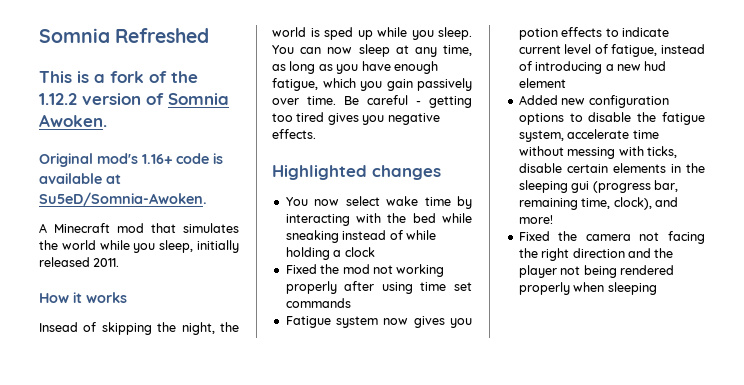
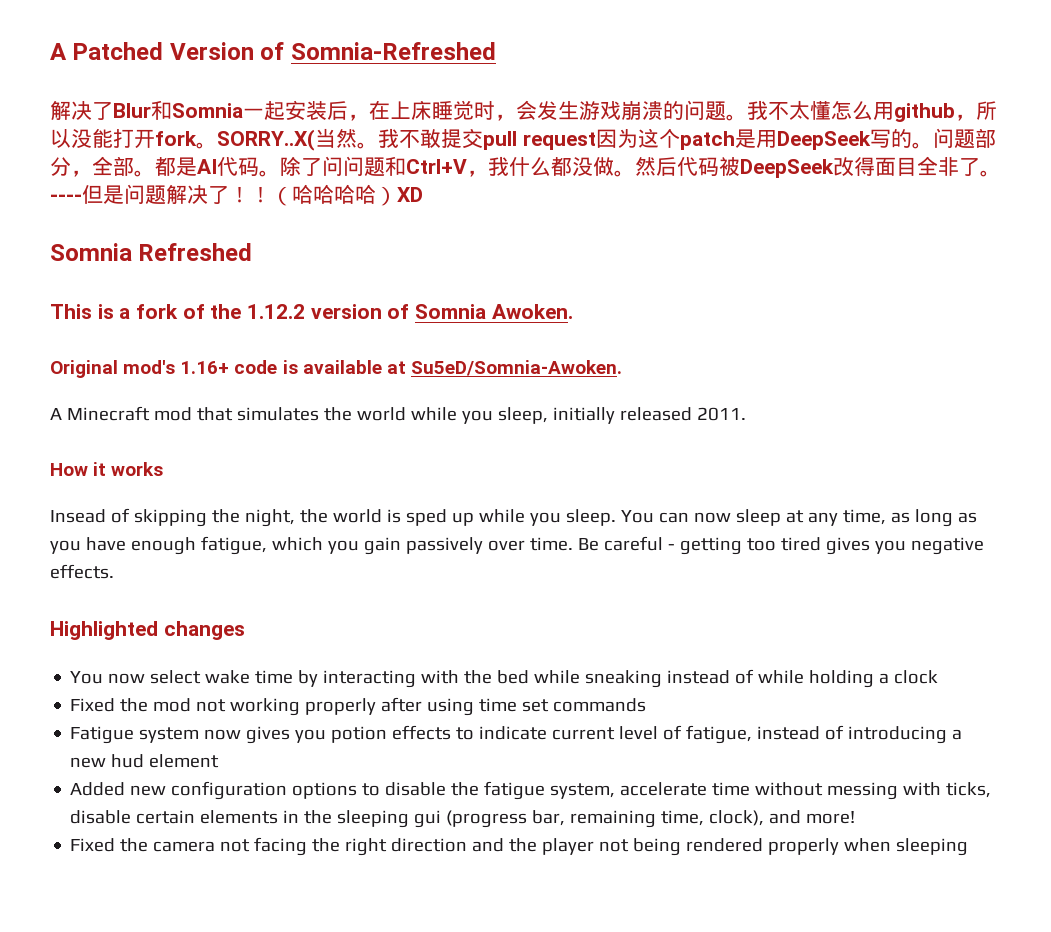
+ A Patched Version of Somnia-Refreshed
+ 解决了Blur和Somnia一起安装后，在上床睡觉时，会发生游戏崩溃的问题。我不太懂怎么用github，所以没能打开fork。SORRY..X(当然。我不敢提交pull request因为这个patch是用DeepSeek写的。问题部分，全部。都是AI代码。除了问问题和Ctrl+V，我什么都没做。然后代码被DeepSeek改得面目全非了。----但是问题解决了！！（哈哈哈哈）XD

